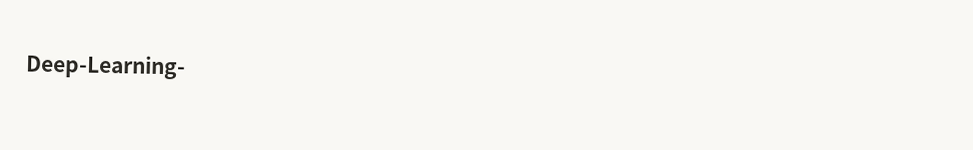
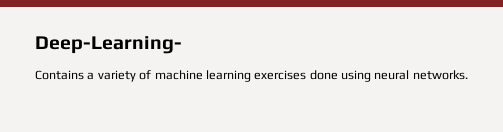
+ Contains a variety of machine learning exercises done using neural networks.

